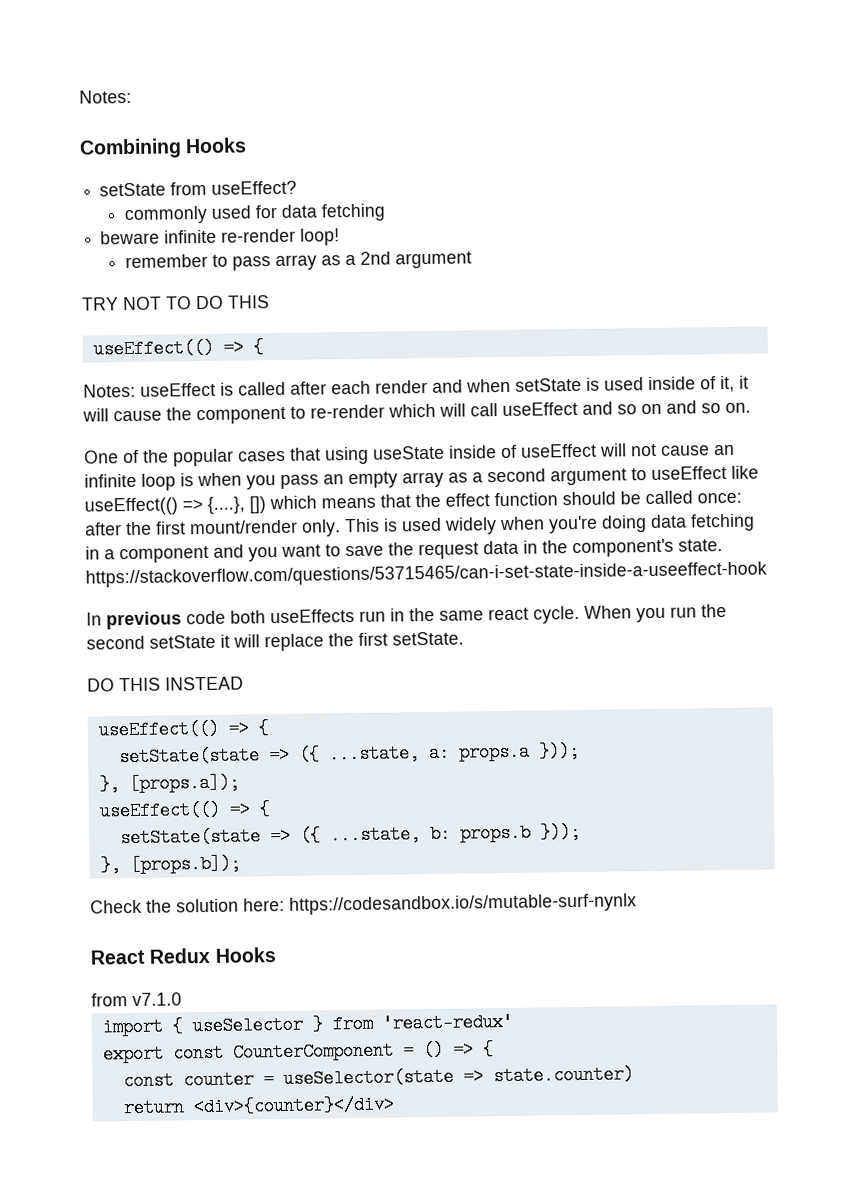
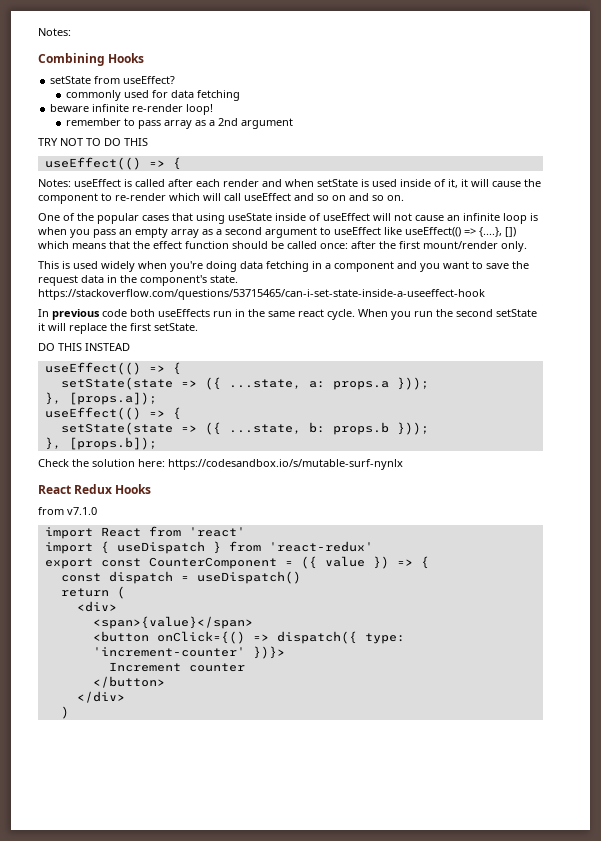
- after the first mount/render only. This is used widely when you're doing data fetching in a component and you want to save the request data in the component's state. https://stackoverflow.com/questions/53715465/can-i-set-state-inside-a-useeffect-hook
+ after the first mount/render only.
+ This is used widely when you're doing data fetching in a component and you want to save the request data in the component's state. https://stackoverflow.com/questions/53715465/can-i-set-state-inside-a-useeffect-hook
+ import React from 'react'
- import { useSelector } from 'react-redux'
+ import { useDispatch } from 'react-redux'
- export const CounterComponent = () => {
+ export const CounterComponent = ({ value }) => {
- const counter = useSelector(state => state.counter)
- return <div>{counter}</div>
+ const dispatch = useDispatch()
+ return (
+ <div>
+ <span>{value}</span>
+ <button onClick={() => dispatch({ type: 'increment-counter' })}>
+ Increment counter
+ </button>
+ </div>
+ )

